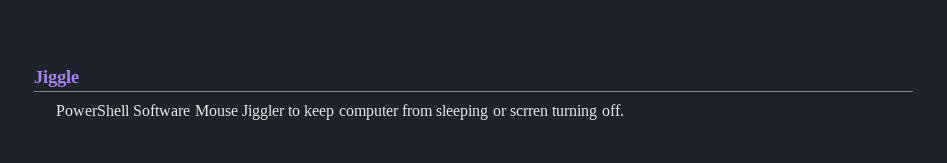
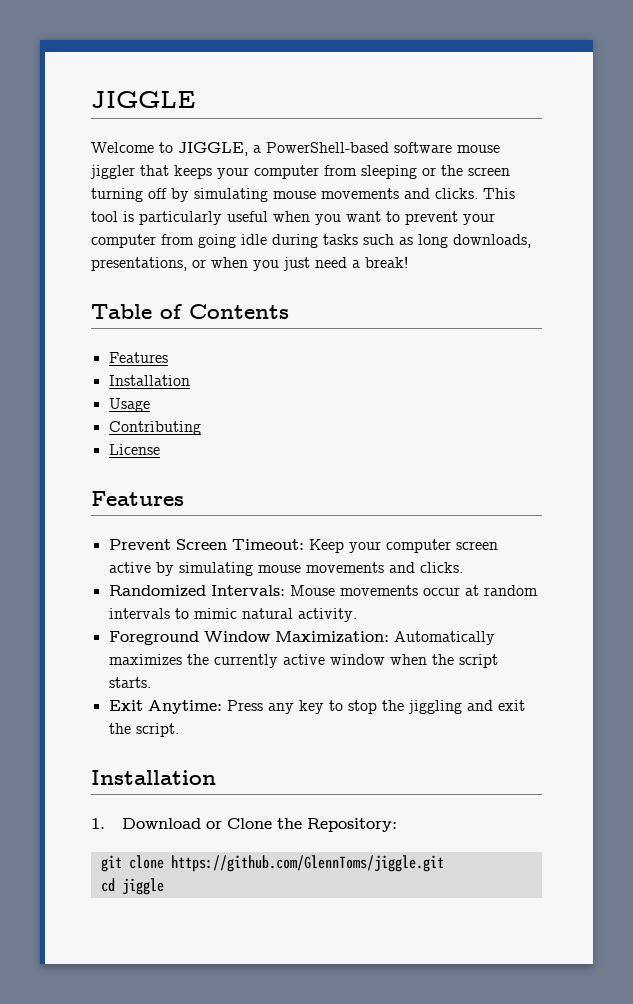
- Jiggle
- PowerShell Software Mouse Jiggler to keep computer from sleeping or scrren turning off.
+ JIGGLE
+ Welcome to JIGGLE, a PowerShell-based software mouse jiggler that keeps your computer from sleeping or the screen turning off by simulating mouse movements and clicks. This tool is particularly useful when you want to prevent your computer from going idle during tasks such as long downloads, presentations, or when you just need a break!
+ Table of Contents
+ Features
+ Installation
+ Usage
+ Contributing
+ License
+ Features
+ Prevent Screen Timeout: Keep your computer screen active by simulating mouse movements and clicks.
+ Randomized Intervals: Mouse movements occur at random intervals to mimic natural activity.
+ Foreground Window Maximization: Automatically maximizes the currently active window when the script starts.
+ Exit Anytime: Press any key to stop the jiggling and exit the script.
+ Installation
+ 1. Download or Clone the Repository:
+ git clone https://github.com/GlennToms/jiggle.git
+ cd jiggle

